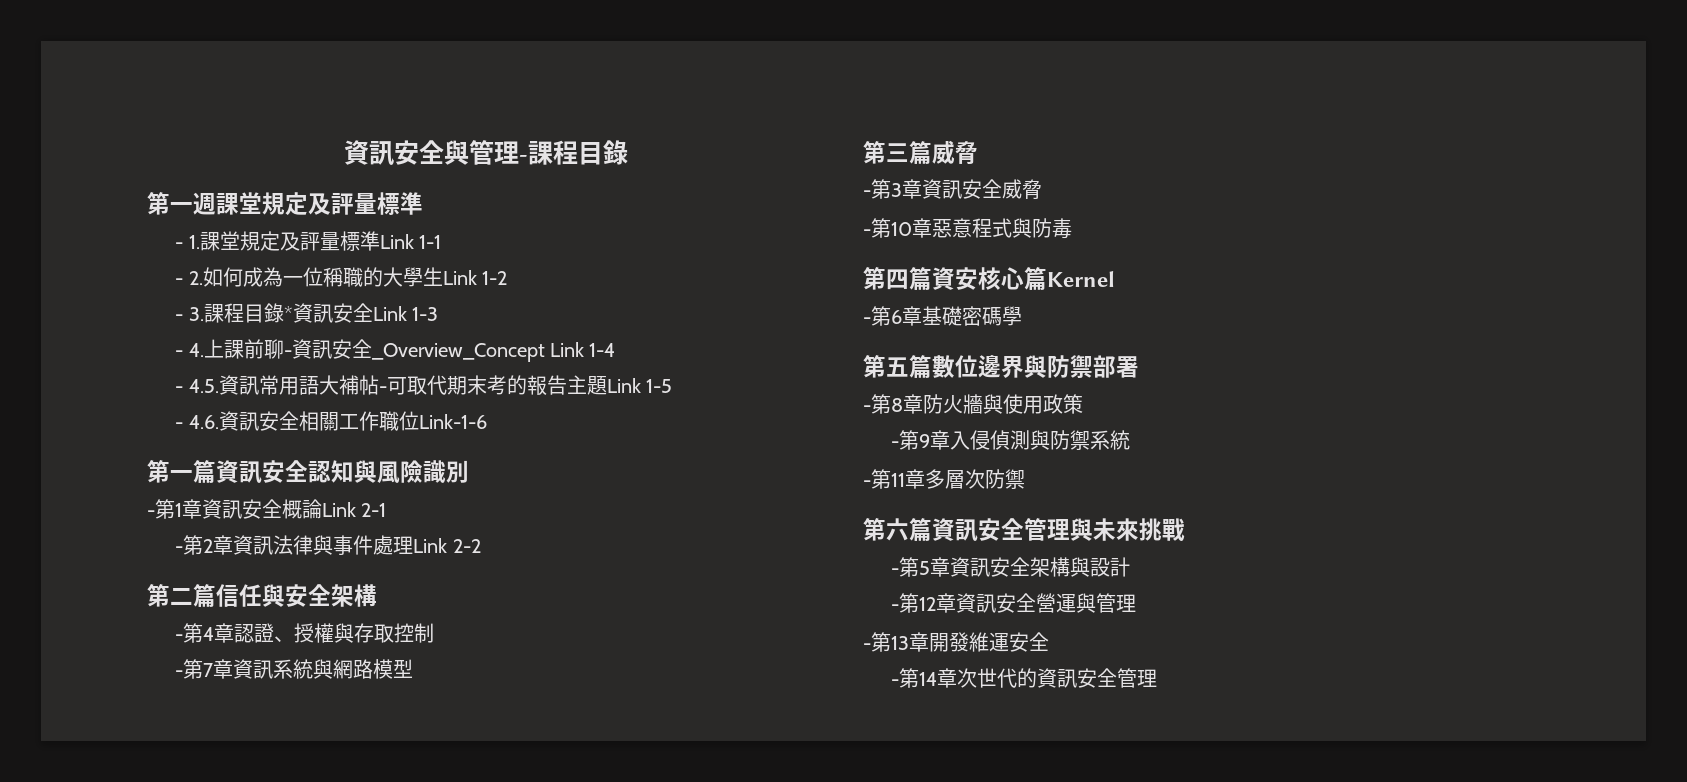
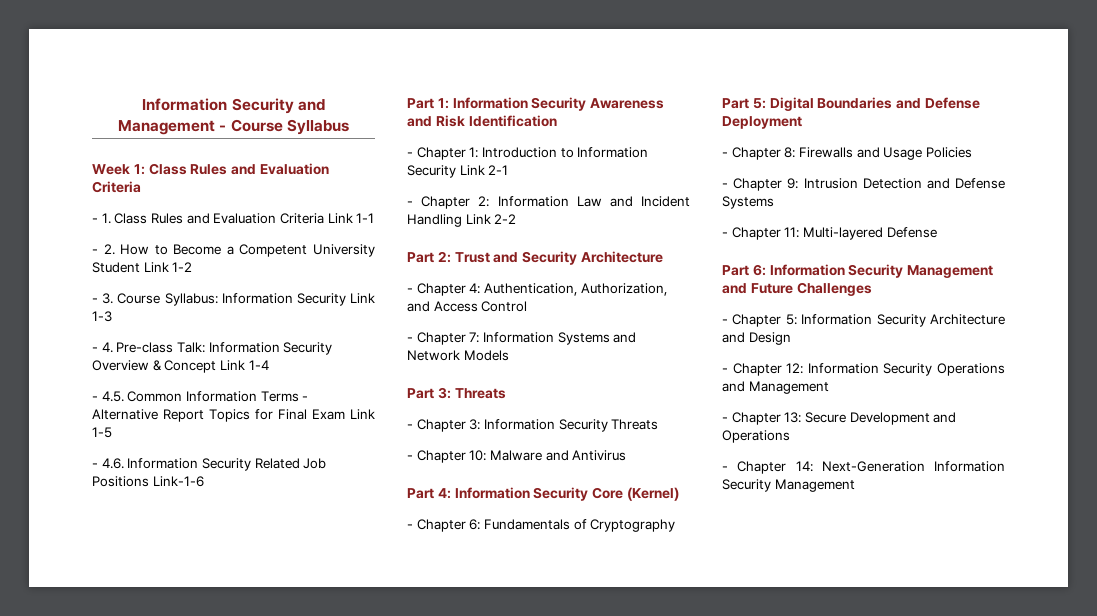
- 資訊安全與管理-課程目錄
- 第一週課堂規定及評量標準
- - 1.課堂規定及評量標準Link 1-1
- - 2.如何成為一位稱職的大學生Link 1-2
+ Information Security and Management - Course Syllabus
+ Week 1: Class Rules and Evaluation Criteria
+ - 1. Class Rules and Evaluation Criteria Link 1-1
+ - 2. How to Become a Competent University Student Link 1-2
- - 3.課程目錄*資訊安全Link 1-3
+ - 3. Course Syllabus: Information Security Link 1-3
- - 4.上課前聊-資訊安全_Overview_Concept Link 1-4
- - 4.5.資訊常用語大補帖-可取代期末考的報告主題Link 1-5
- - 4.6.資訊安全相關工作職位Link-1-6
- 第一篇資訊安全認知與風險識別
- -第1章資訊安全概論Link 2-1
- -第2章資訊法律與事件處理Link 2-2
- 第二篇信任與安全架構
- -第4章認證、授權與存取控制
- -第7章資訊系統與網路模型
- 第三篇威脅
- -第3章資訊安全威脅
- -第10章惡意程式與防毒
- 第四篇資安核心篇Kernel
- -第6章基礎密碼學
- 第五篇數位邊界與防禦部署
- -第8章防火牆與使用政策
- -第9章入侵偵測與防禦系統
- -第11章多層次防禦
- 第六篇資訊安全管理與未來挑戰
- -第5章資訊安全架構與設計
- -第12章資訊安全營運與管理
- -第13章開發維運安全
- -第14章次世代的資訊安全管理
+ - 4. Pre-class Talk: Information Security Overview & Concept Link 1-4
+ - 4.5. Common Information Terms - Alternative Report Topics for Final Exam Link 1-5
+ - 4.6. Information Security Related Job Positions Link-1-6
+ Part 1: Information Security Awareness and Risk Identification
+ - Chapter 1: Introduction to Information Security Link 2-1
+ - Chapter 2: Information Law and Incident Handling Link 2-2
+ Part 2: Trust and Security Architecture
+ - Chapter 4: Authentication, Authorization, and Access Control
+ - Chapter 7: Information Systems and Network Models
+ Part 3: Threats
+ - Chapter 3: Information Security Threats
+ - Chapter 10: Malware and Antivirus
+ Part 4: Information Security Core (Kernel)
+ - Chapter 6: Fundamentals of Cryptography
+ Part 5: Digital Boundaries and Defense Deployment
+ - Chapter 8: Firewalls and Usage Policies
+ - Chapter 9: Intrusion Detection and Defense Systems
+ - Chapter 11: Multi-layered Defense
+ Part 6: Information Security Management and Future Challenges
+ - Chapter 5: Information Security Architecture and Design
+ - Chapter 12: Information Security Operations and Management
+ - Chapter 13: Secure Development and Operations
+ - Chapter 14: Next-Generation Information Security Management

